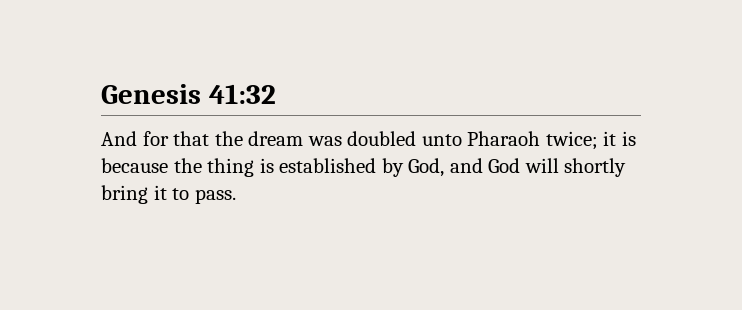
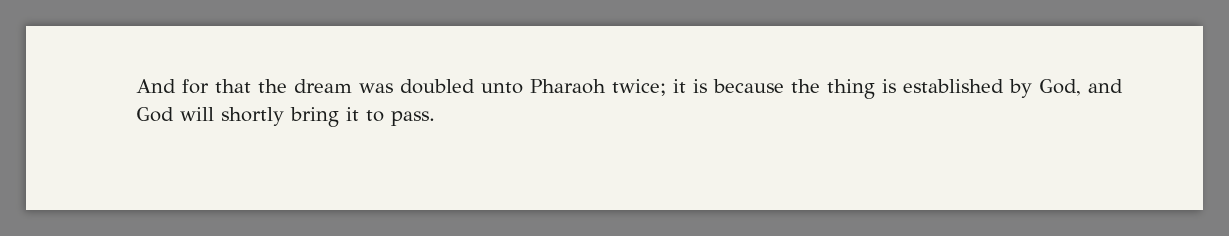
- Genesis 41:32

